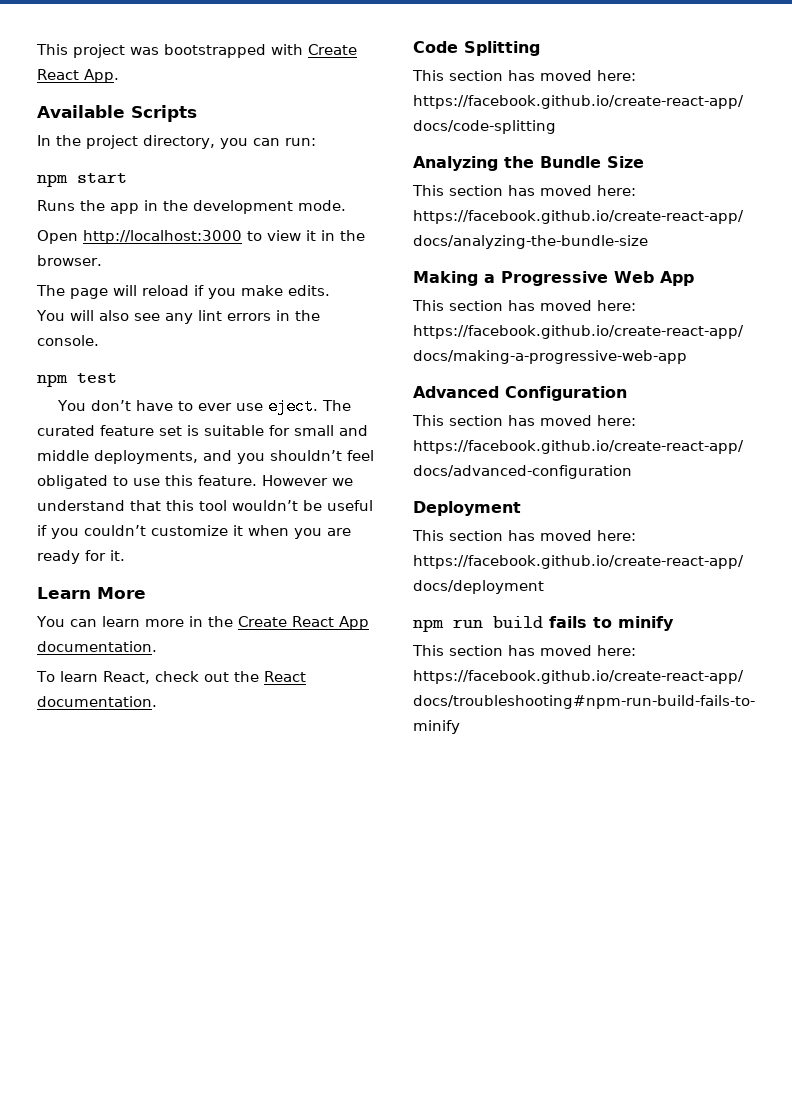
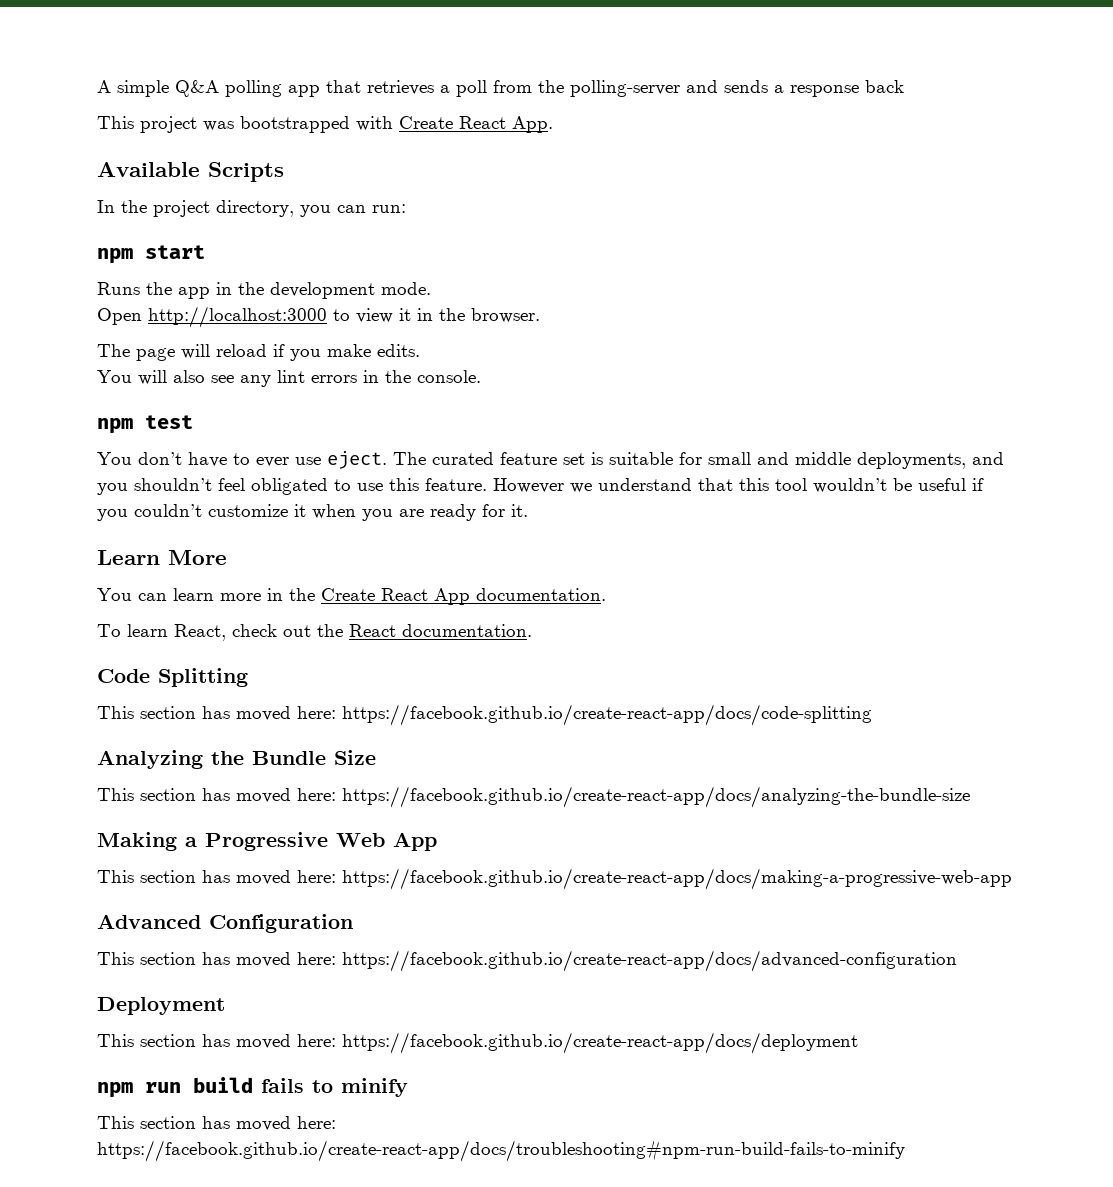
+ A simple Q&A polling app that retrieves a poll from the polling-server and sends a response back

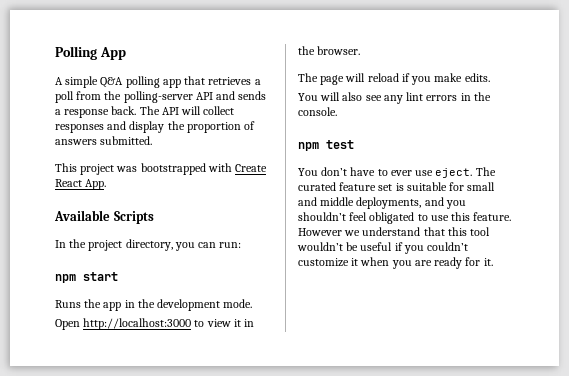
+ Polling App
- A simple Q&A polling app that retrieves a poll from the polling-server and sends a response back
+ A simple Q&A polling app that retrieves a poll from the polling-server API and sends a response back. The API will collect responses and display the proportion of answers submitted.
- Learn More
- You can learn more in the Create React App documentation.
- To learn React, check out the React documentation.
- Code Splitting
- This section has moved here: https://facebook.github.io/create-react-app/docs/code-splitting
- Analyzing the Bundle Size
- This section has moved here: https://facebook.github.io/create-react-app/docs/analyzing-the-bundle-size
- Making a Progressive Web App
- This section has moved here: https://facebook.github.io/create-react-app/docs/making-a-progressive-web-app
- Advanced Configuration
- This section has moved here: https://facebook.github.io/create-react-app/docs/advanced-configuration
- Deployment
- This section has moved here: https://facebook.github.io/create-react-app/docs/deployment
- npm run build fails to minify
- This section has moved here: https://facebook.github.io/create-react-app/docs/troubleshooting#npm-run-build-fails-to-minify

